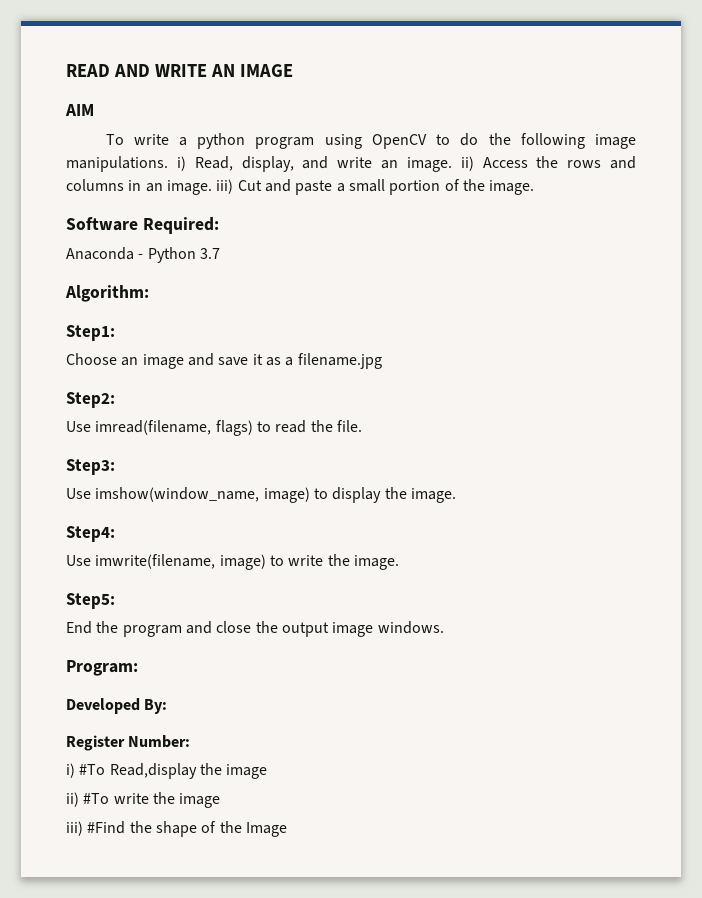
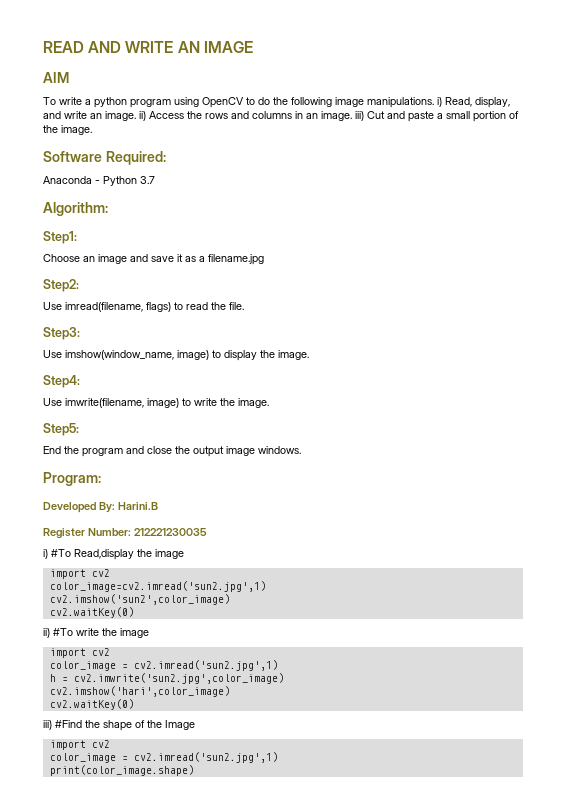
- Developed By:
+ Developed By: Harini.B
- Register Number:
+ Register Number: 212221230035
  i) #To Read,display the image
+ import cv2
+ color_image=cv2.imread('sun2.jpg',1)
+ cv2.imshow('sun2',color_image)
+ cv2.waitKey(0)
  ii) #To write the image
+ import cv2
+ color_image = cv2.imread('sun2.jpg',1)
+ h = cv2.imwrite('sun2.jpg',color_image)
+ cv2.imshow('hari',color_image)
+ cv2.waitKey(0)
  iii) #Find the shape of the Image
+ import cv2
+ color_image = cv2.imread('sun2.jpg',1)
+ print(color_image.shape)

